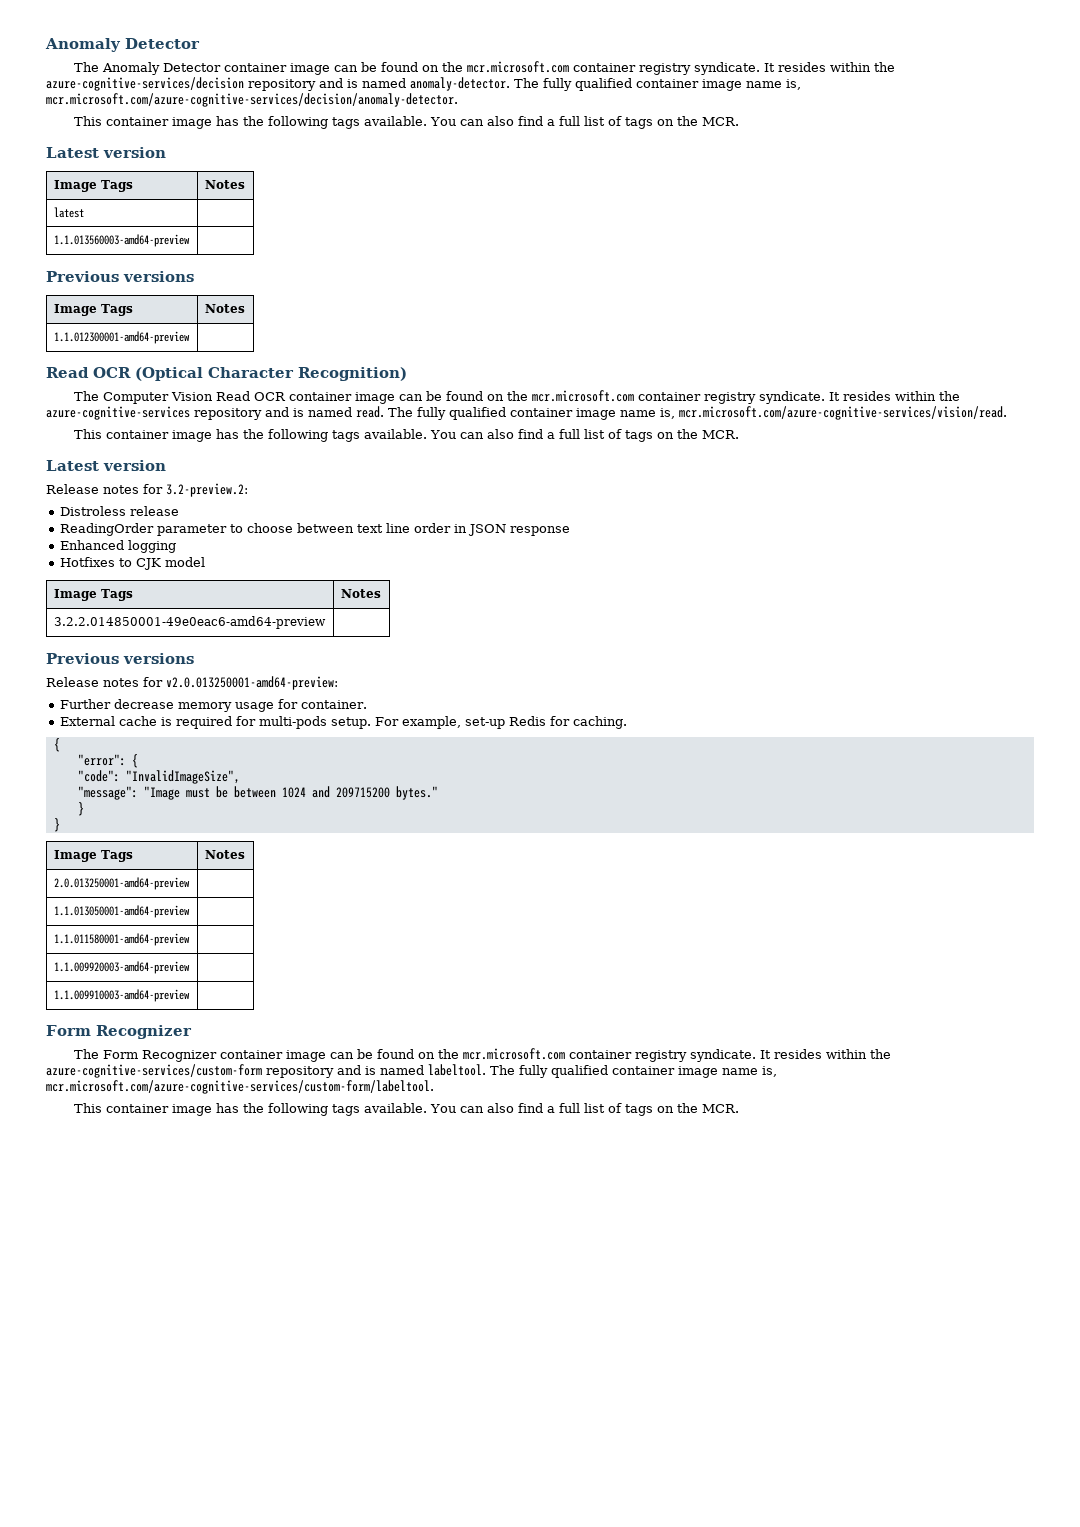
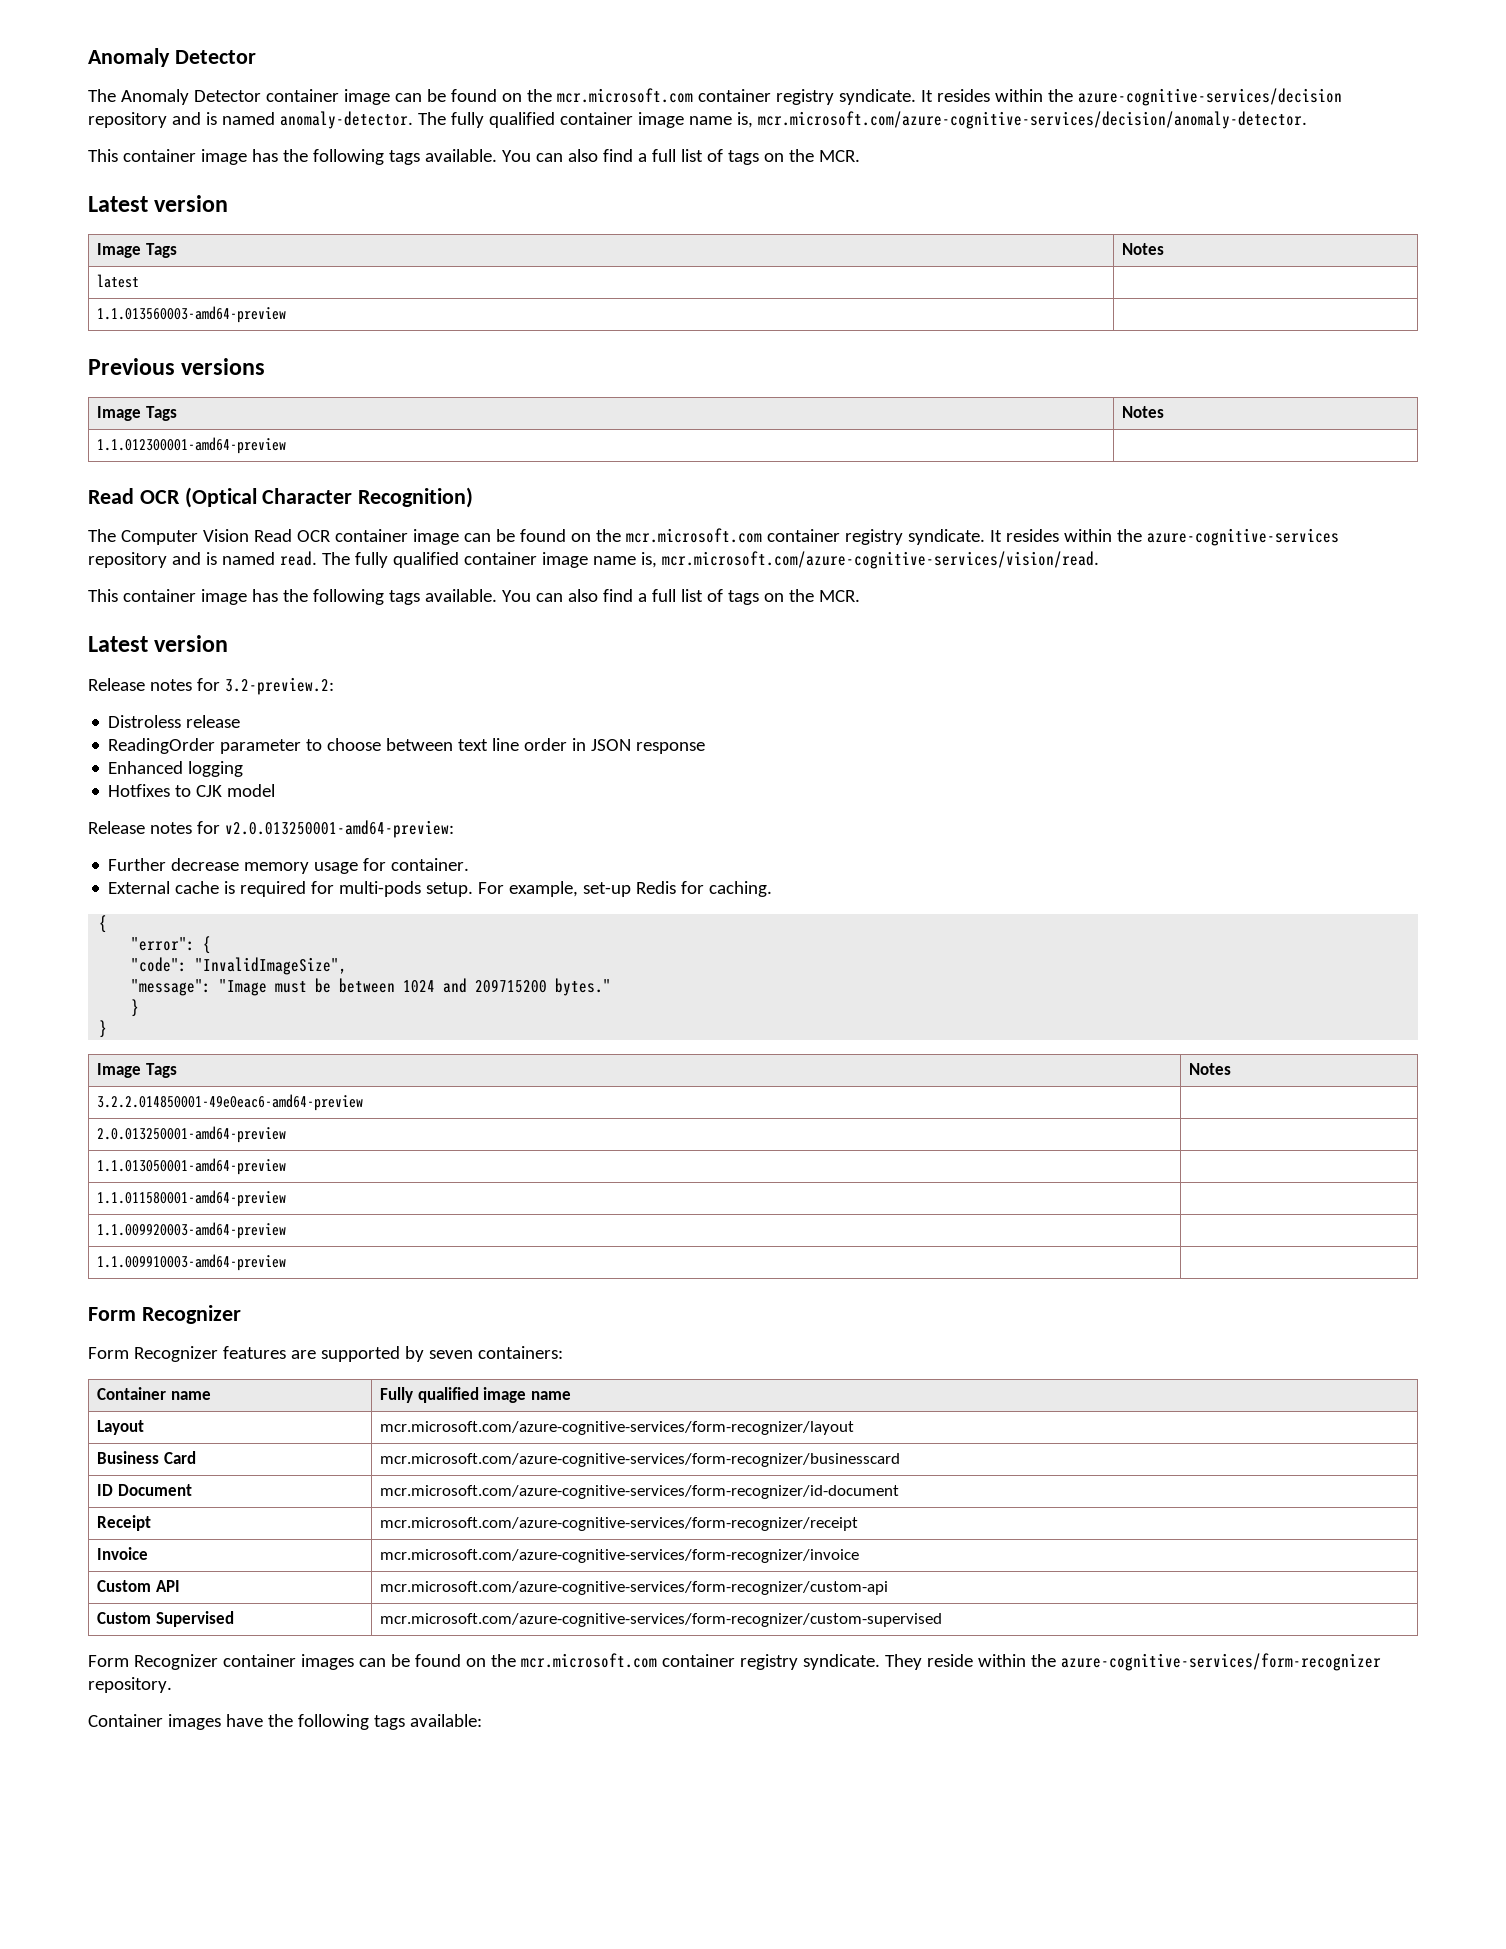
  Hotfixes to CJK model
- Image Tags | Notes
- 3.2.2.014850001-49e0eac6-amd64-preview |
- Previous versions
+ 3.2.2.014850001-49e0eac6-amd64-preview |
- The Form Recognizer container image can be found on the mcr.microsoft.com container registry syndicate. It resides within the azure-cognitive-services/custom-form repository and is named labeltool. The fully qualified container image name is, mcr.microsoft.com/azure-cognitive-services/custom-form/labeltool.
- This container image has the following tags available. You can also find a full list of tags on the MCR.
+ Form Recognizer features are supported by seven containers:
+ Container name | Fully qualified image name
+ Layout | mcr.microsoft.com/azure-cognitive-services/form-recognizer/layout
+ Business Card | mcr.microsoft.com/azure-cognitive-services/form-recognizer/businesscard
+ ID Document | mcr.microsoft.com/azure-cognitive-services/form-recognizer/id-document
+ Receipt | mcr.microsoft.com/azure-cognitive-services/form-recognizer/receipt
+ Invoice | mcr.microsoft.com/azure-cognitive-services/form-recognizer/invoice
+ Custom API | mcr.microsoft.com/azure-cognitive-services/form-recognizer/custom-api
+ Custom Supervised | mcr.microsoft.com/azure-cognitive-services/form-recognizer/custom-supervised
+ Form Recognizer container images can be found on the mcr.microsoft.com container registry syndicate. They reside within the azure-cognitive-services/form-recognizer repository.
+ Container images have the following tags available:

